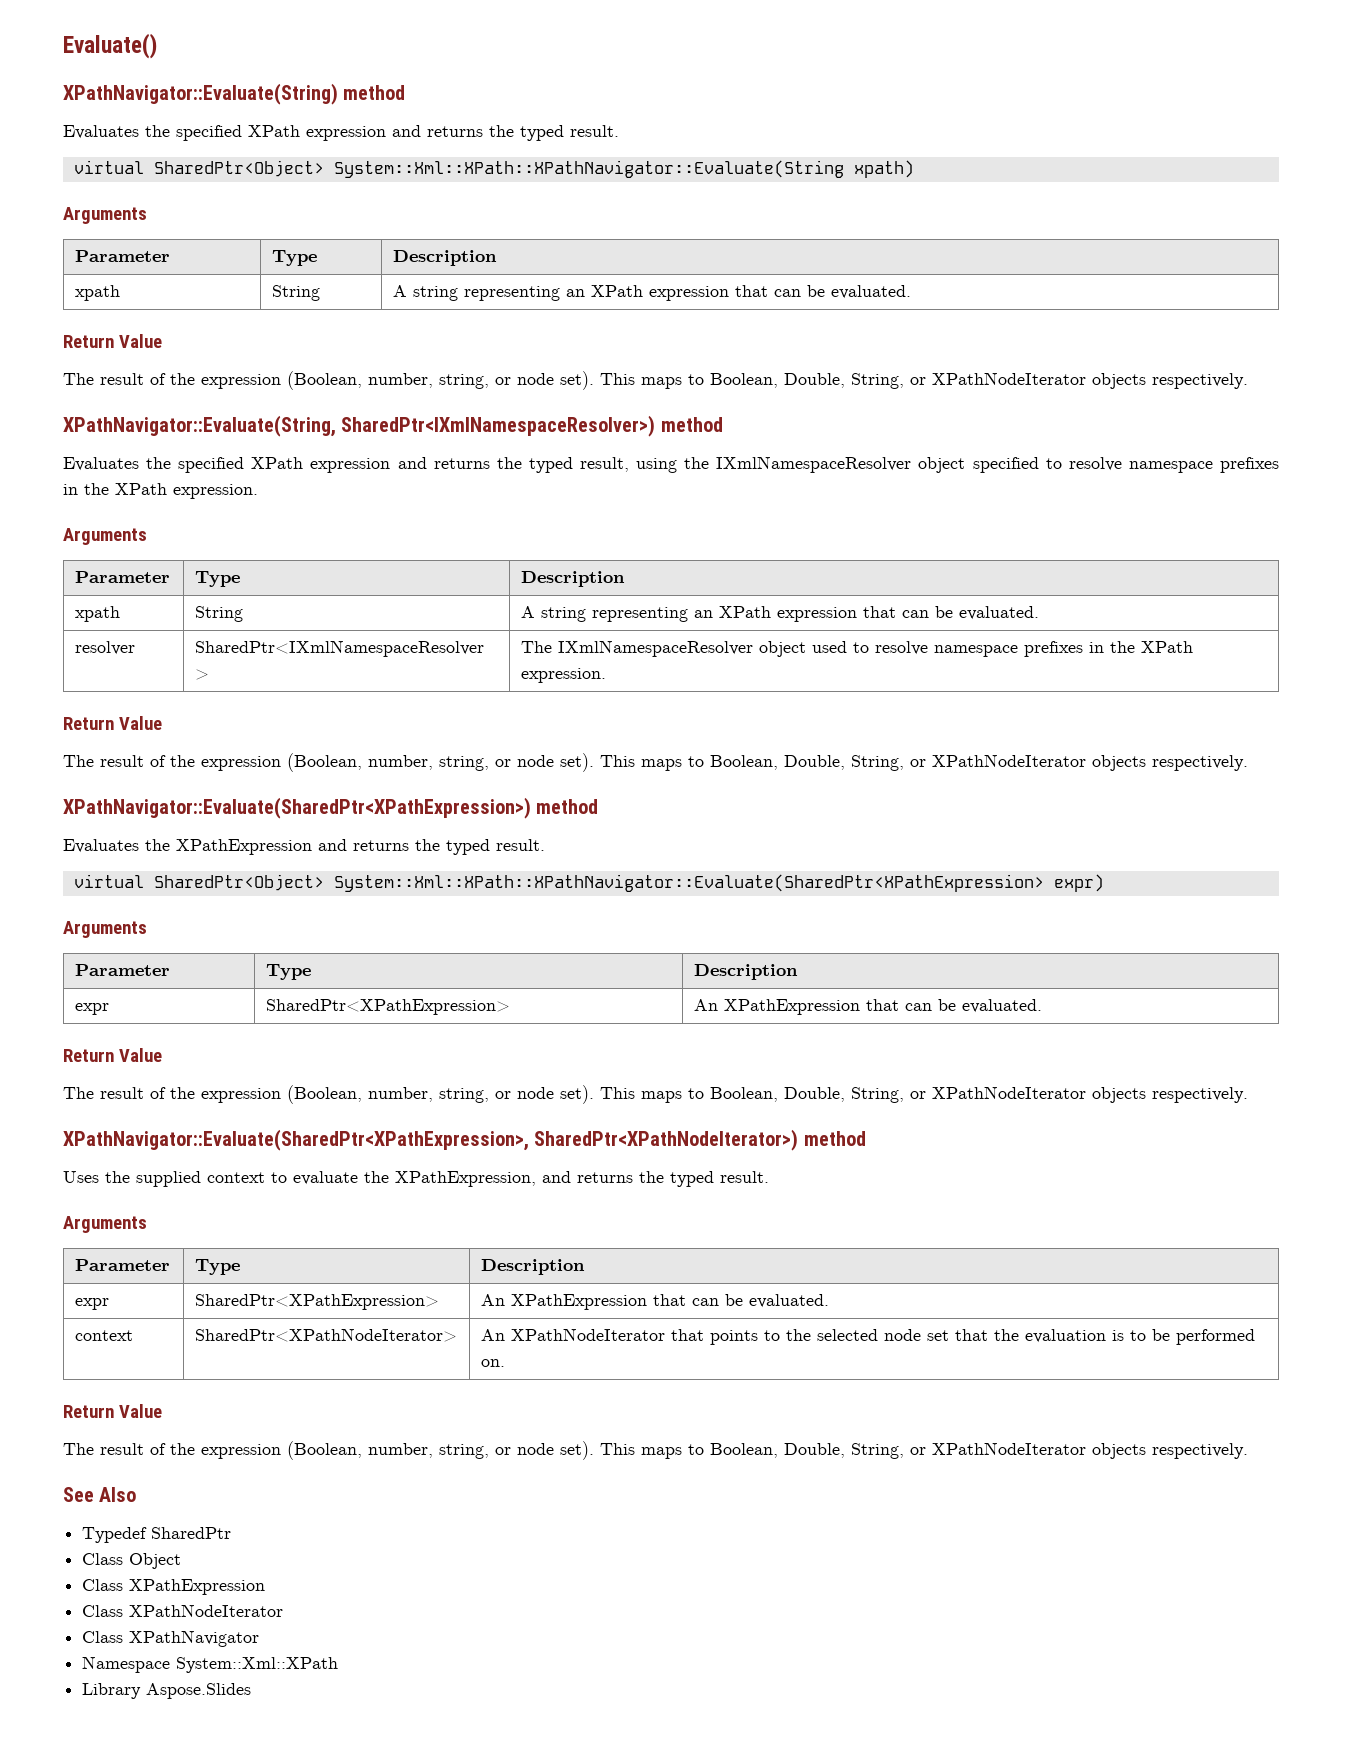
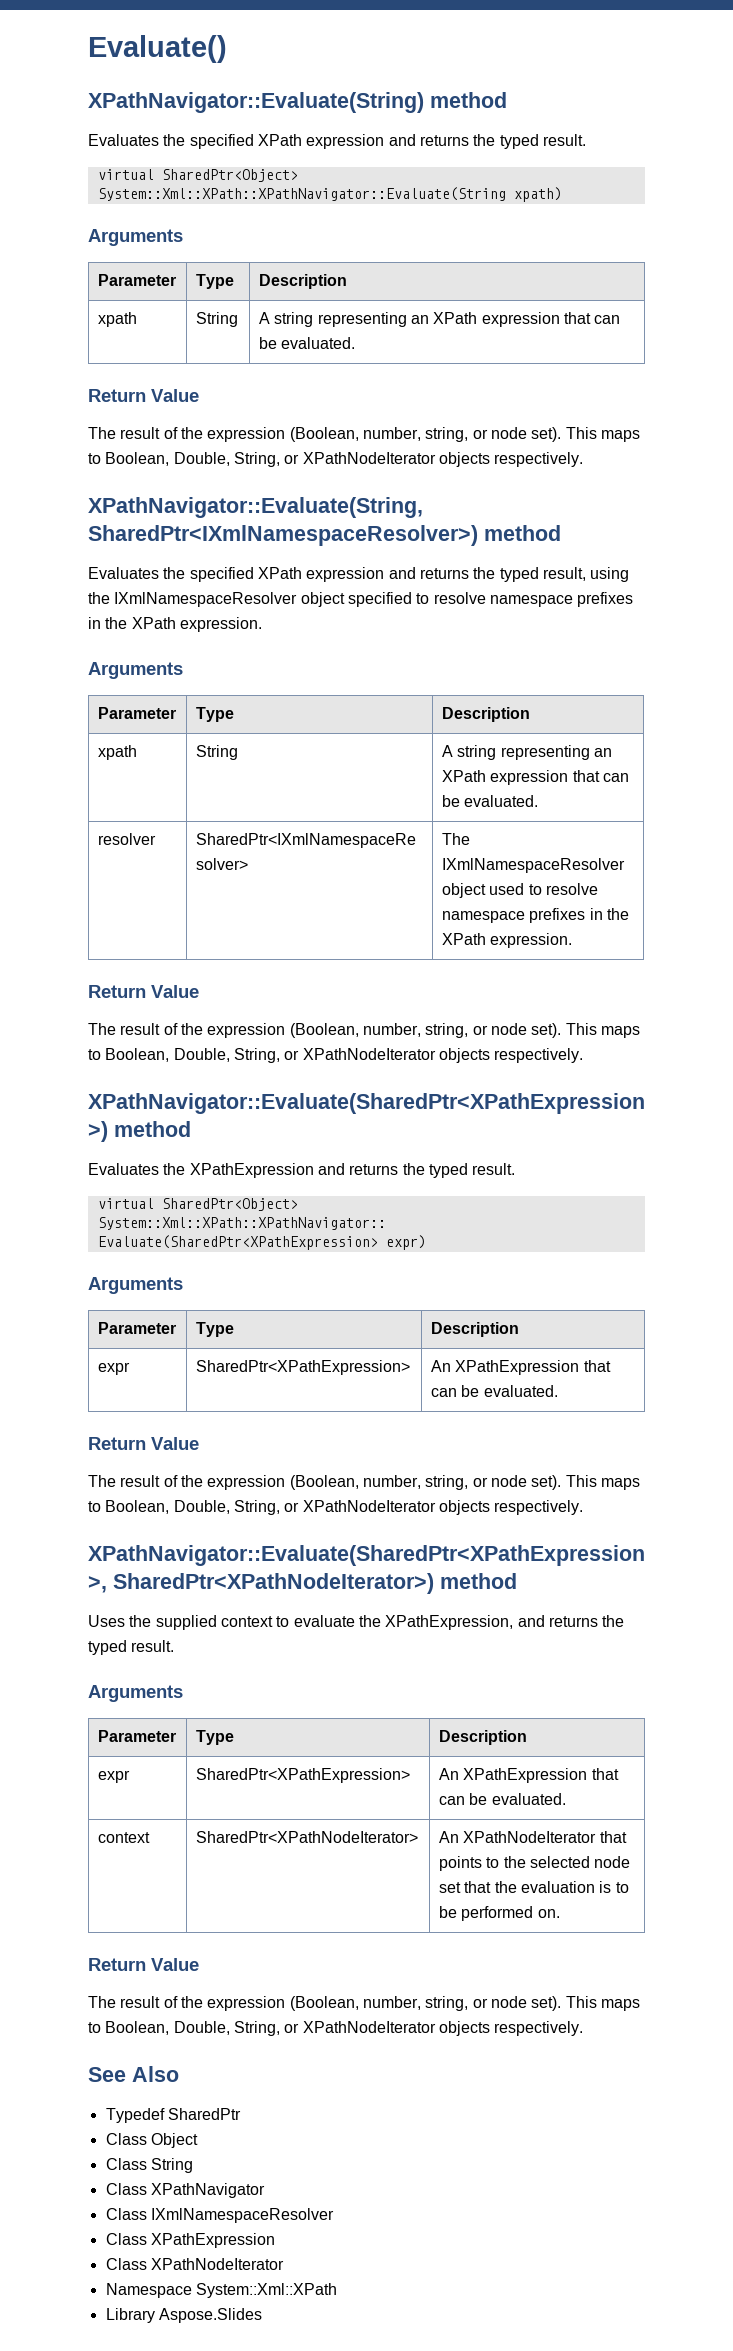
+ Class String
+ Class XPathNavigator
+ Class IXmlNamespaceResolver
- Class XPathNavigator

